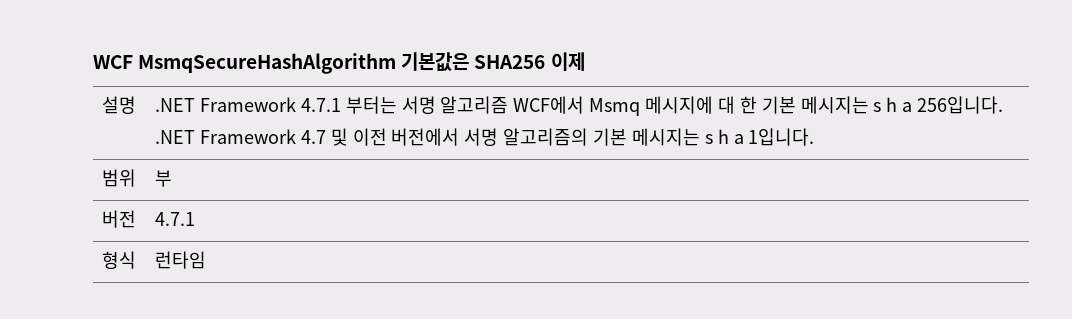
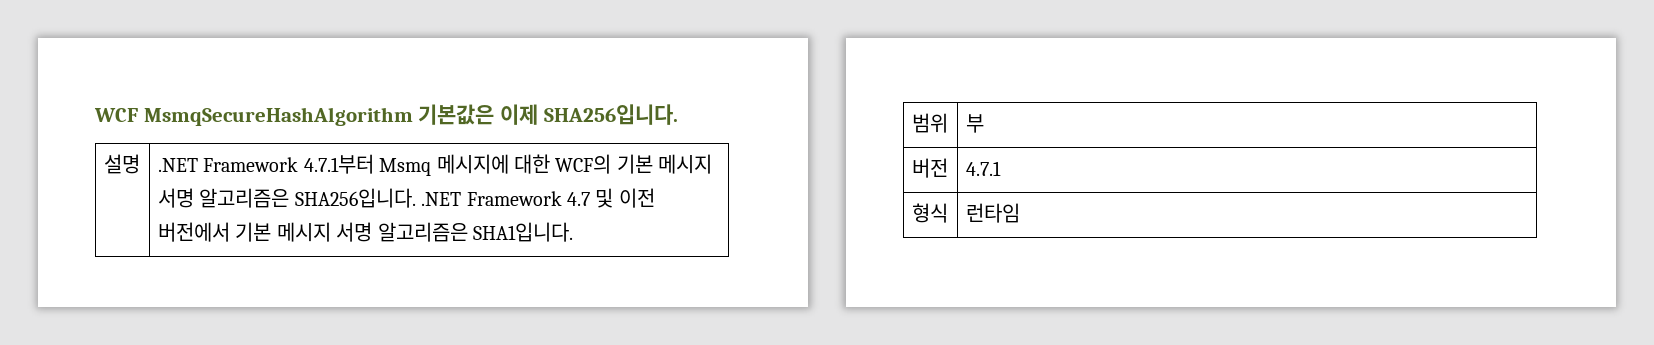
- WCF MsmqSecureHashAlgorithm 기본값은 SHA256 이제
+ WCF MsmqSecureHashAlgorithm 기본값은 이제 SHA256입니다.
- 설명 | .NET Framework 4.7.1 부터는 서명 알고리즘 WCF에서 Msmq 메시지에 대 한 기본 메시지는 s h a 256입니다. .NET Framework 4.7 및 이전 버전에서 서명 알고리즘의 기본 메시지는 s h a 1입니다.
+ 설명 | .NET Framework 4.7.1부터 Msmq 메시지에 대한 WCF의 기본 메시지 서명 알고리즘은 SHA256입니다. .NET Framework 4.7 및 이전 버전에서 기본 메시지 서명 알고리즘은 SHA1입니다.

